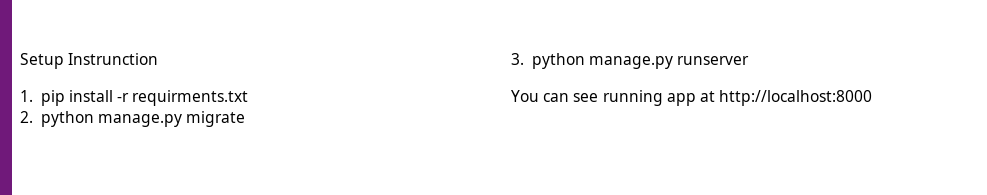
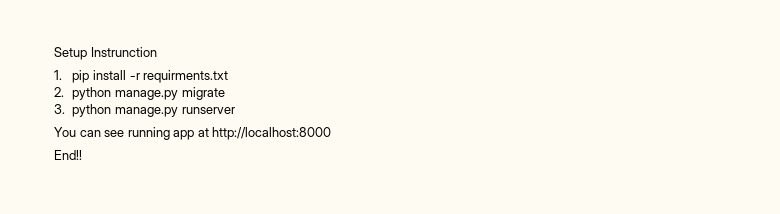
+ End!!

